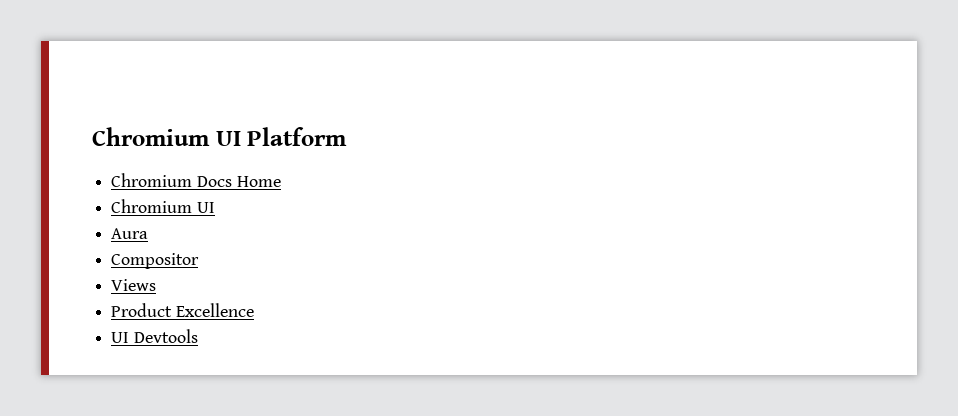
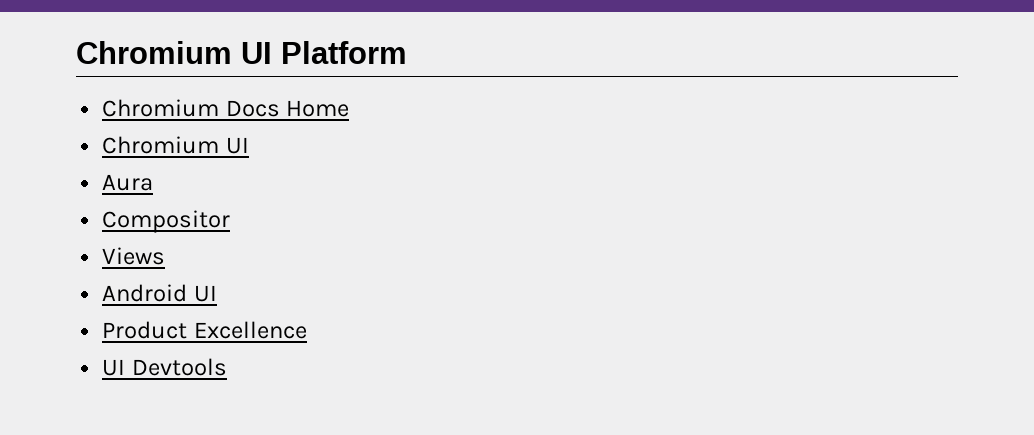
+ Android UI

